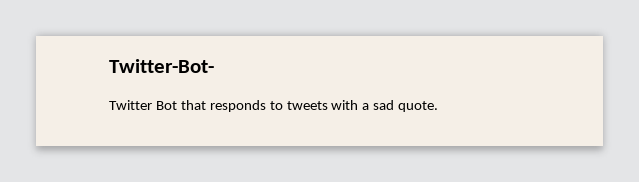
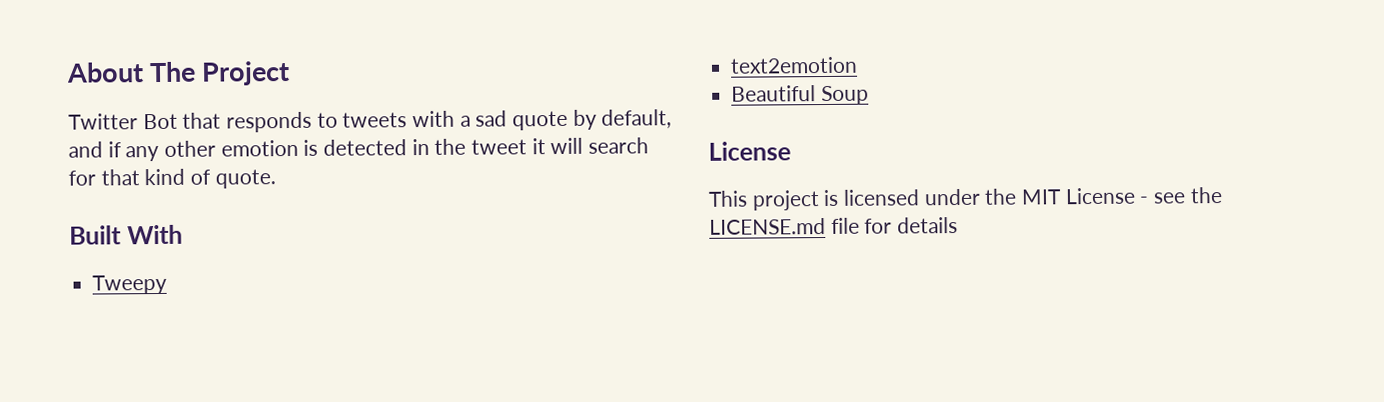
- Twitter-Bot-
+ About The Project
- Twitter Bot that responds to tweets with a sad quote.
+ Twitter Bot that responds to tweets with a sad quote by default, and if any other emotion is detected in the tweet it will search for that kind of quote.
+ Built With
+ Tweepy
+ text2emotion
+ Beautiful Soup
+ License
+ This project is licensed under the MIT License - see the LICENSE.md file for details

